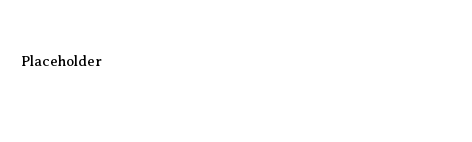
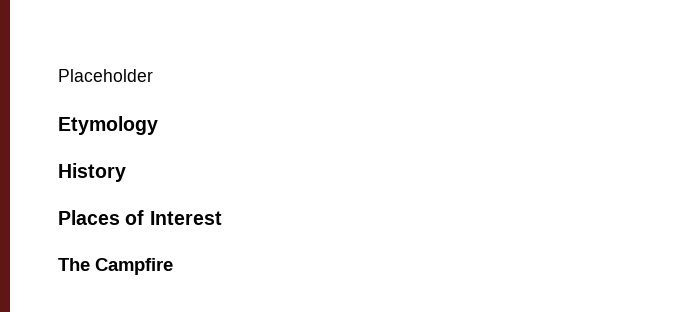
+ Etymology
+ History
+ Places of Interest
+ The Campfire

